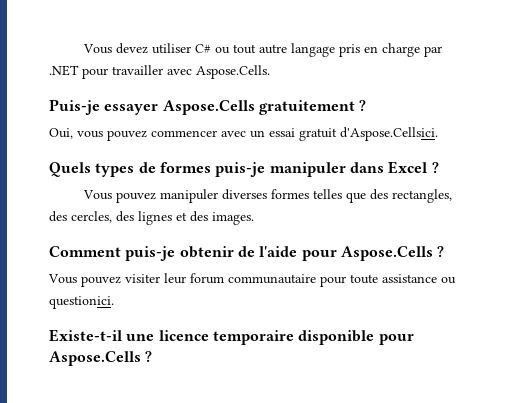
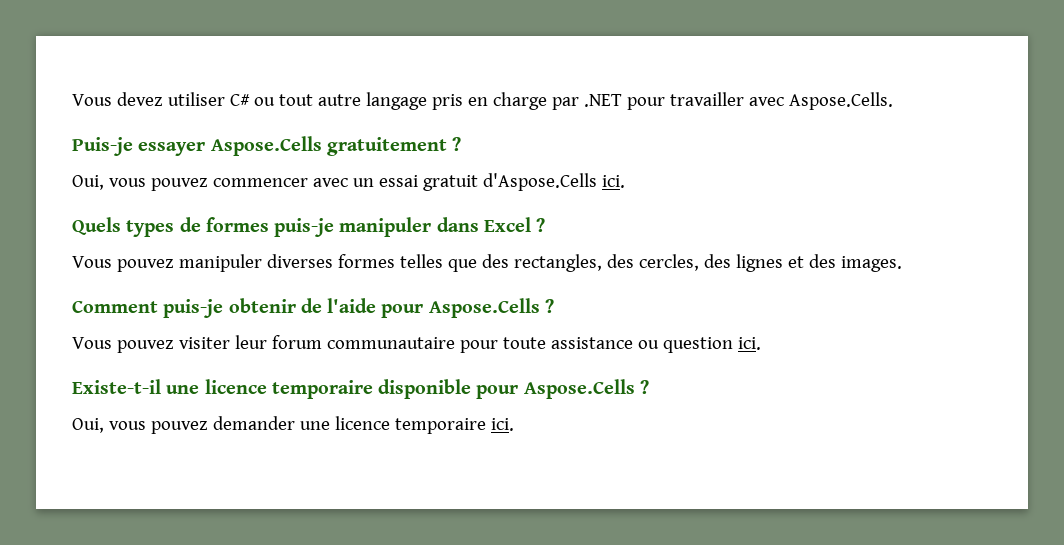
- Oui, vous pouvez commencer avec un essai gratuit d'Aspose.Cellsici.
+ Oui, vous pouvez commencer avec un essai gratuit d'Aspose.Cells ici.
- Vous pouvez visiter leur forum communautaire pour toute assistance ou questionici.
+ Vous pouvez visiter leur forum communautaire pour toute assistance ou question ici.
+ Oui, vous pouvez demander une licence temporaire ici.

